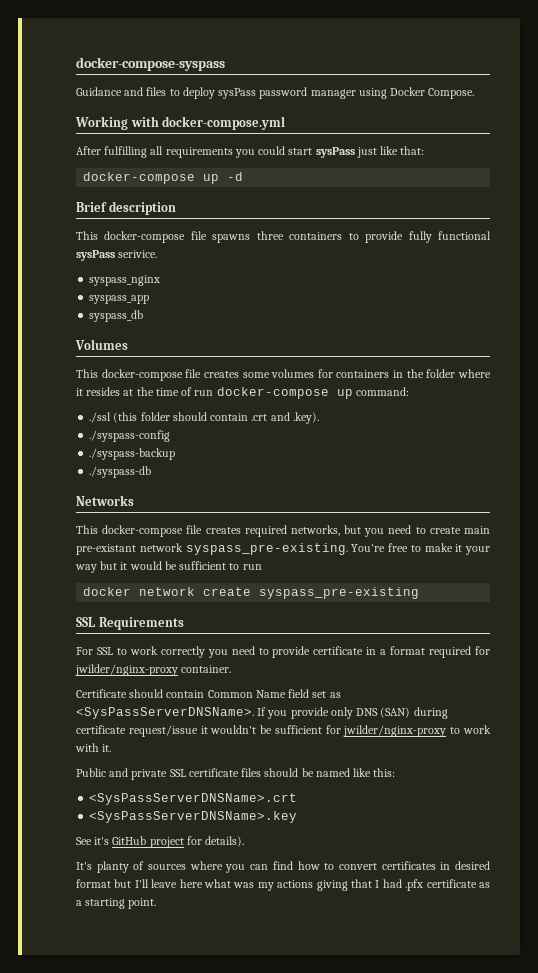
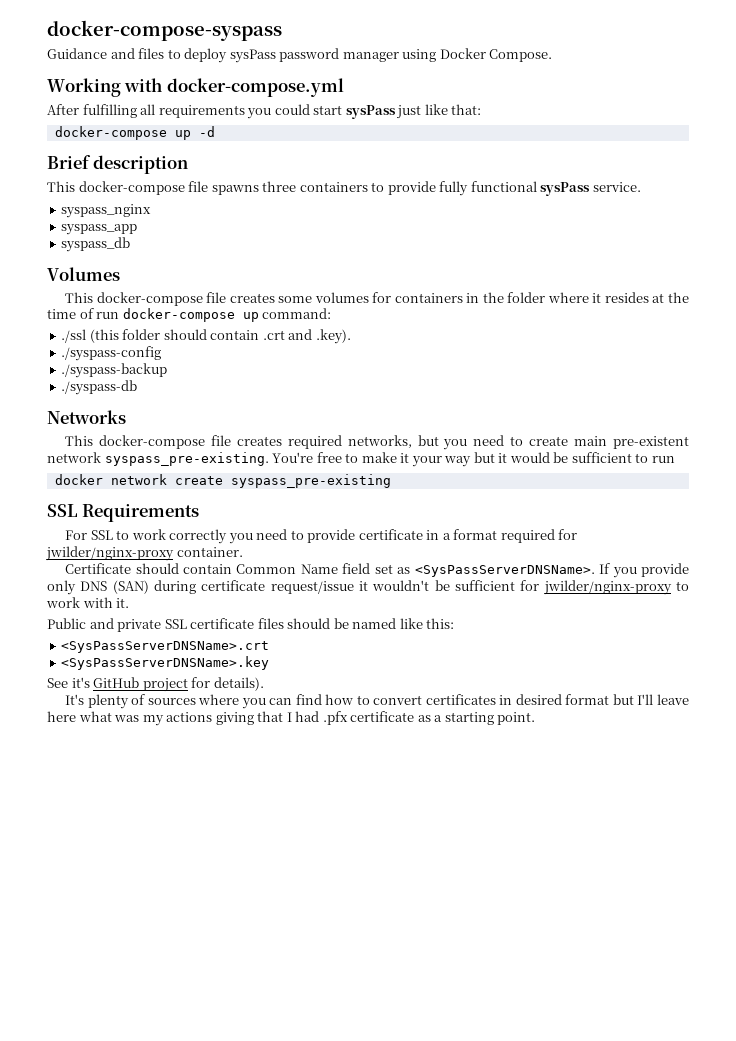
- This docker-compose file spawns three containers to provide fully functional sysPass serivice.
+ This docker-compose file spawns three containers to provide fully functional sysPass service.
- This docker-compose file creates required networks, but you need to create main pre-existant network syspass_pre-existing.
+ This docker-compose file creates required networks, but you need to create main pre-existent network syspass_pre-existing.
- It's planty of sources where you can find how to convert certificates in desired format but I'll leave here what was my actions giving that I had .pfx certificate as a starting point.
+ It's plenty of sources where you can find how to convert certificates in desired format but I'll leave here what was my actions giving that I had .pfx certificate as a starting point.

